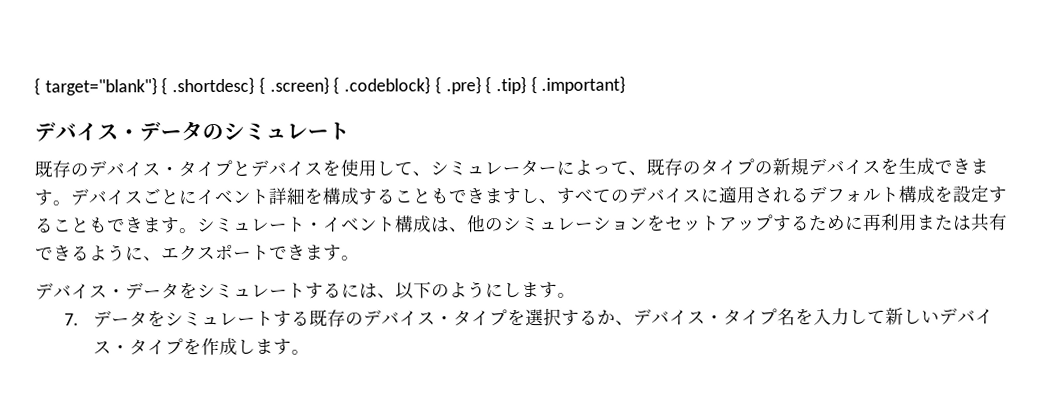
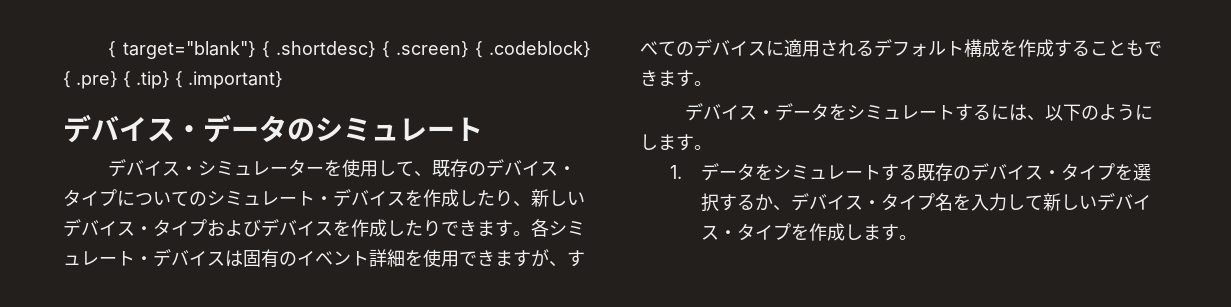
- 既存のデバイス・タイプとデバイスを使用して、シミュレーターによって、既存のタイプの新規デバイスを生成できます。デバイスごとにイベント詳細を構成することもできますし、すべてのデバイスに適用されるデフォルト構成を設定することもできます。シミュレート・イベント構成は、他のシミュレーションをセットアップするために再利用または共有できるように、エクスポートできます。
+ デバイス・シミュレーターを使用して、既存のデバイス・タイプについてのシミュレート・デバイスを作成したり、新しいデバイス・タイプおよびデバイスを作成したりできます。各シミュレート・デバイスは固有のイベント詳細を使用できますが、すべてのデバイスに適用されるデフォルト構成を作成することもできます。
- 7.データをシミュレートする既存のデバイス・タイプを選択するか、デバイス・タイプ名を入力して新しいデバイス・タイプを作成します。
+ 1.データをシミュレートする既存のデバイス・タイプを選択するか、デバイス・タイプ名を入力して新しいデバイス・タイプを作成します。

